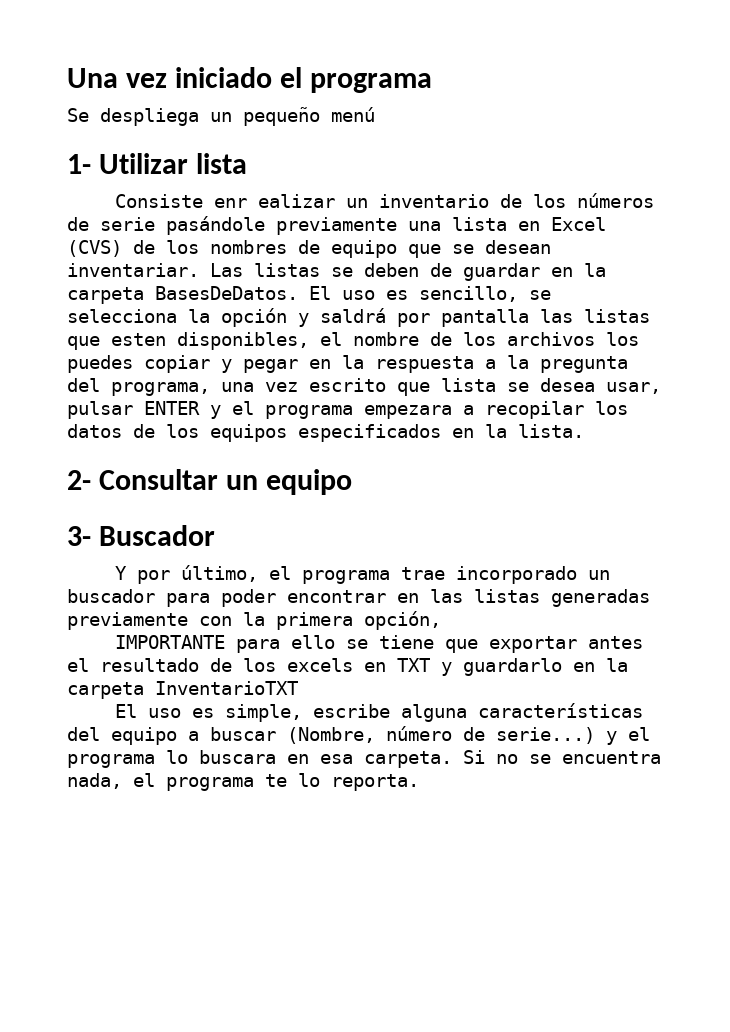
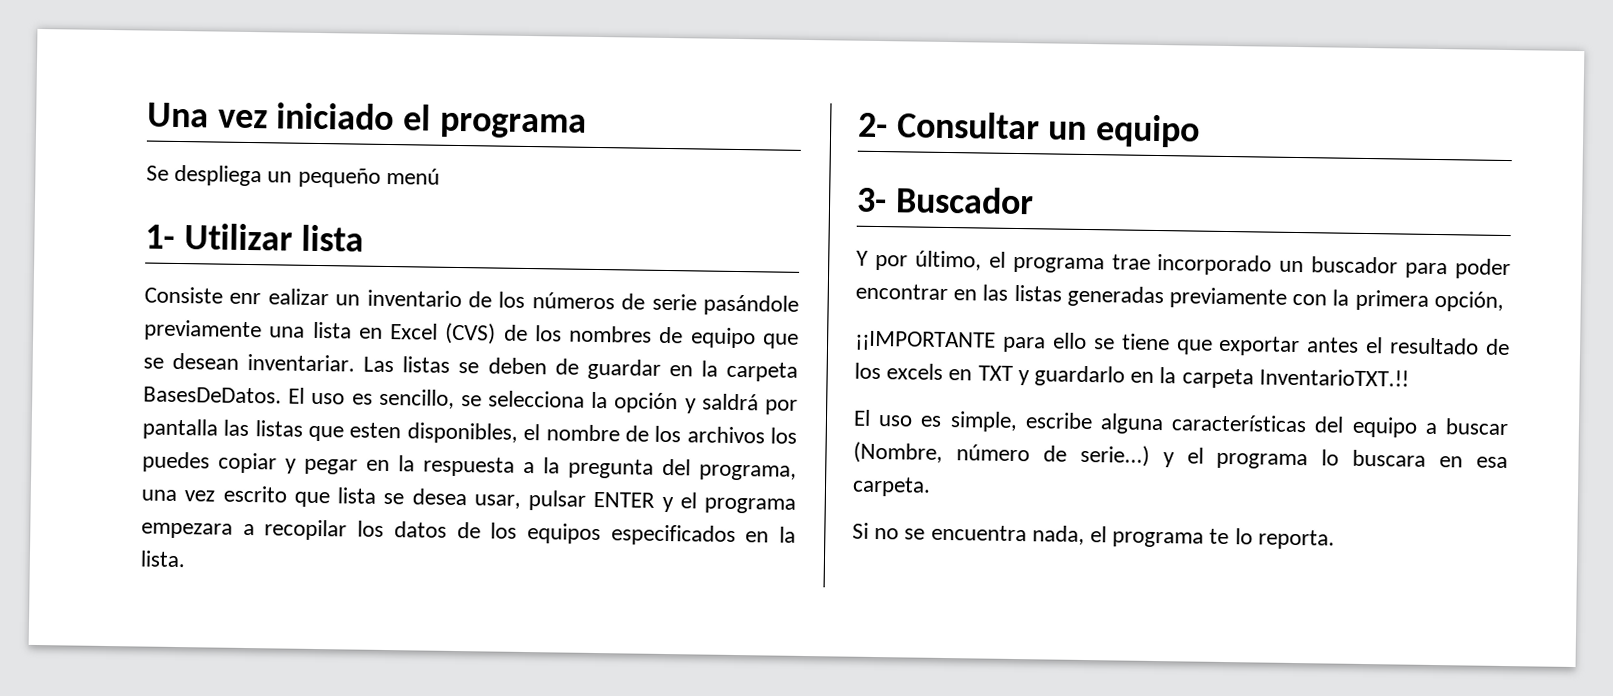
- IMPORTANTE para ello se tiene que exportar antes el resultado de los excels en TXT y guardarlo en la carpeta InventarioTXT
+ ¡¡IMPORTANTE para ello se tiene que exportar antes el resultado de los excels en TXT y guardarlo en la carpeta InventarioTXT.!!
- El uso es simple, escribe alguna características del equipo a buscar (Nombre, número de serie...) y el programa lo buscara en esa carpeta. Si no se encuentra nada, el programa te lo reporta.
+ El uso es simple, escribe alguna características del equipo a buscar (Nombre, número de serie...) y el programa lo buscara en esa carpeta.
+ Si no se encuentra nada, el programa te lo reporta.

